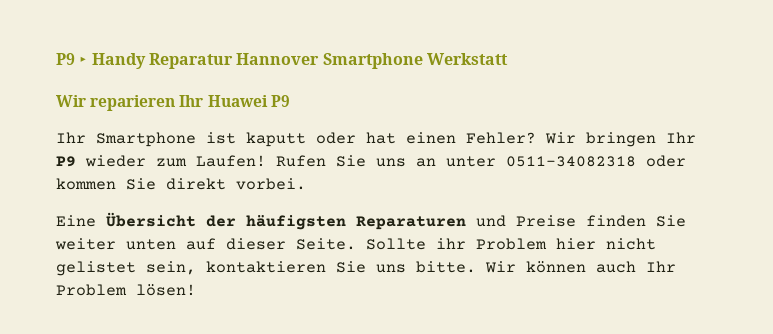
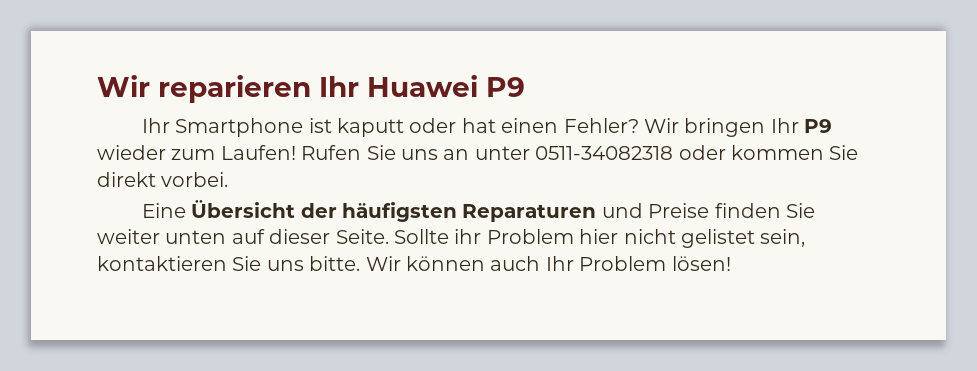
- P9 ‣ Handy Reparatur Hannover Smartphone Werkstatt

